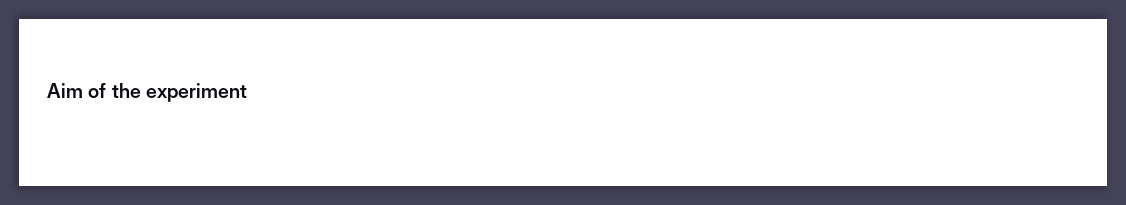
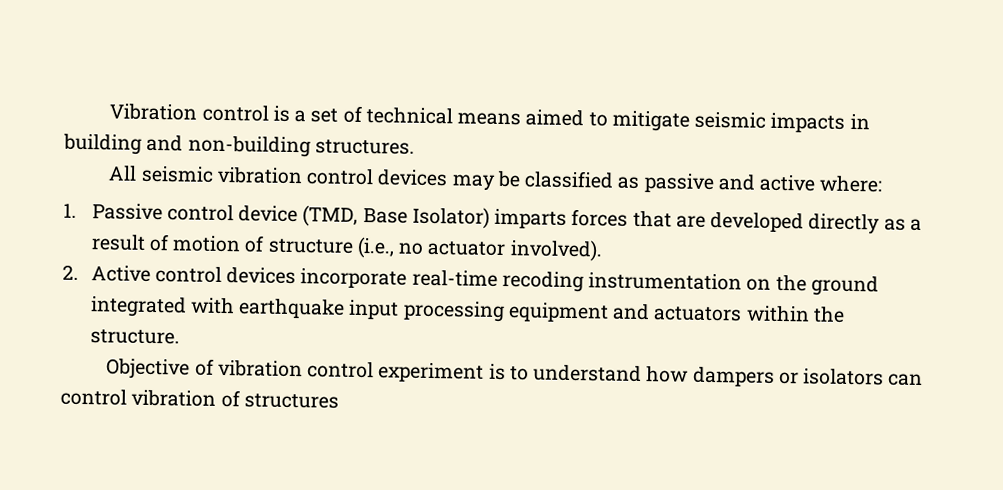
- Aim of the experiment
+ Vibration control is a set of technical means aimed to mitigate seismic impacts in building and non-building structures.
+ All seismic vibration control devices may be classified as passive and active where:
+ 1. Passive control device (TMD, Base Isolator) imparts forces that are developed directly as a result of motion of structure (i.e., no actuator involved).
+ 2. Active control devices incorporate real-time recoding instrumentation on the ground integrated with earthquake input processing equipment and actuators within the structure.
+ Objective of vibration control experiment is to understand how dampers or isolators can control vibration of structures

